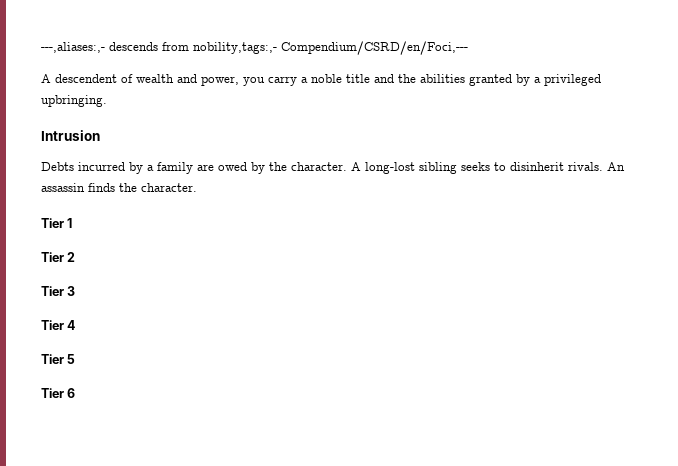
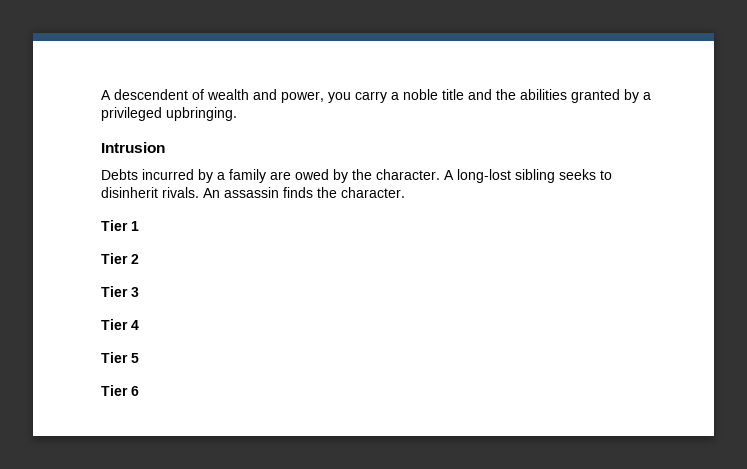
- ---,aliases:,- descends from nobility,tags:,- Compendium/CSRD/en/Foci,---

